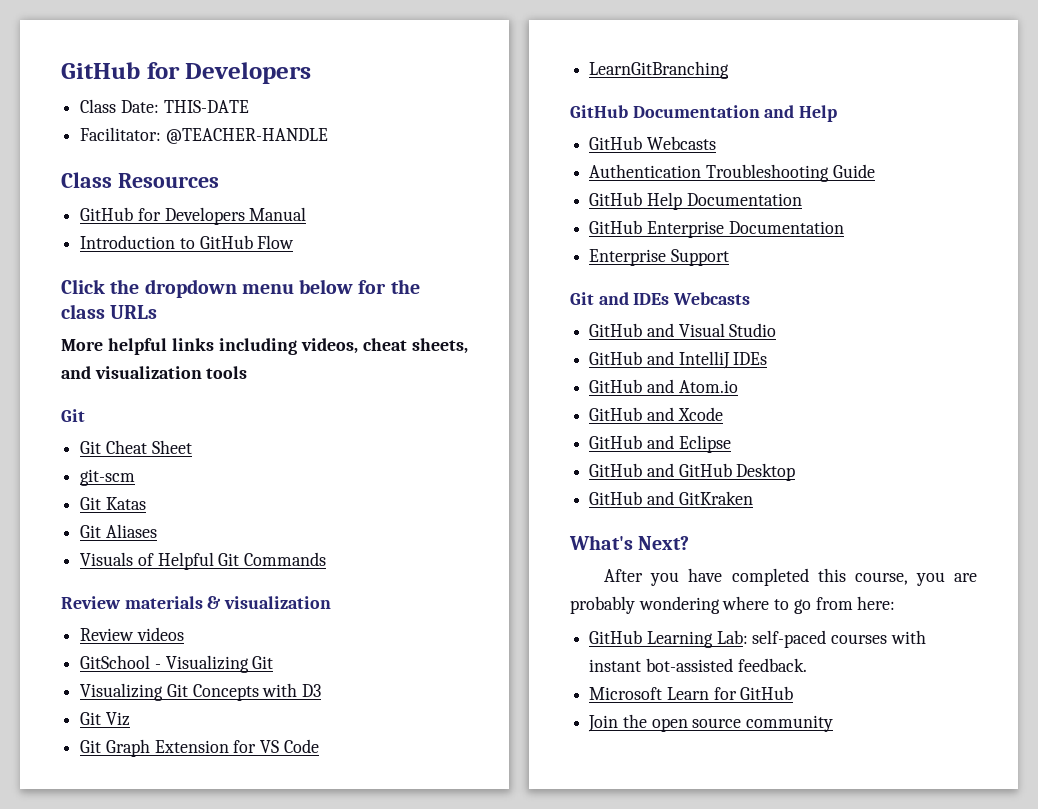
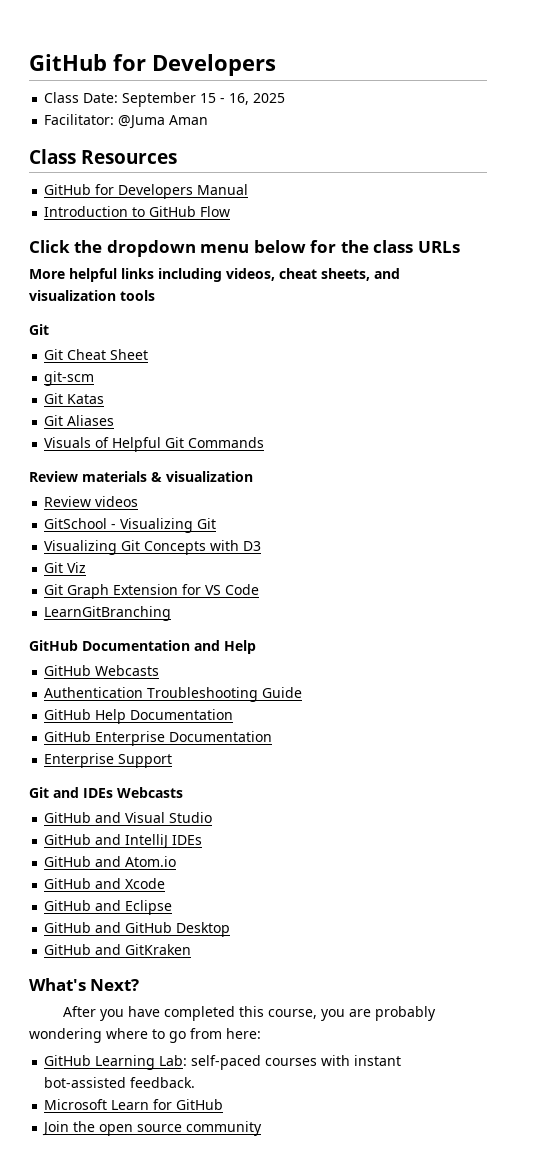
- Class Date: THIS-DATE
+ Class Date: September 15 - 16, 2025
- Facilitator: @TEACHER-HANDLE
+ Facilitator: @Juma Aman

